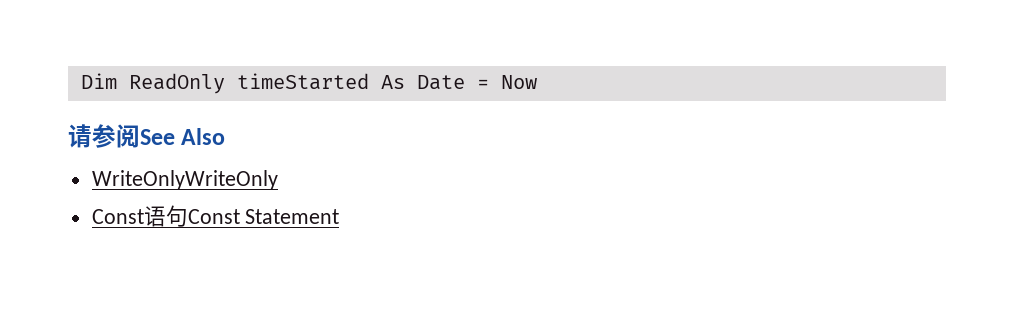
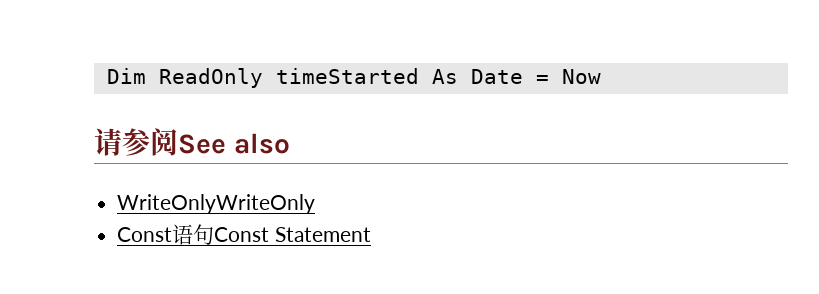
- 请参阅See Also
+ 请参阅See also

